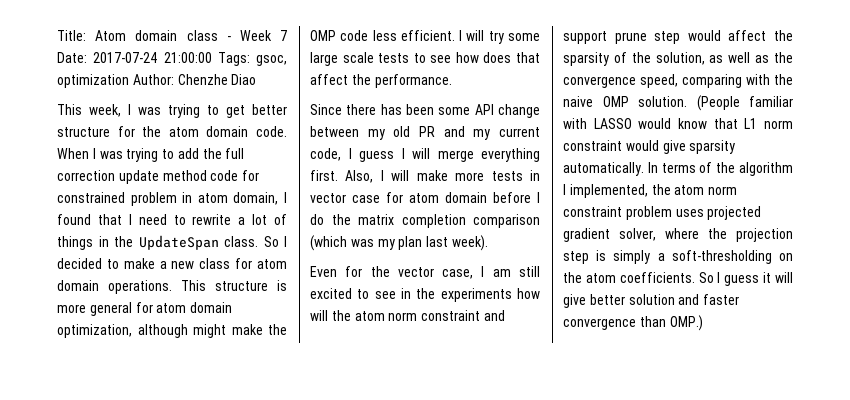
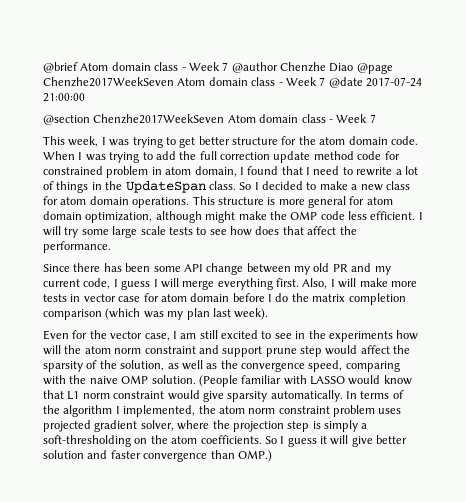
- Title: Atom domain class - Week 7 Date: 2017-07-24 21:00:00 Tags: gsoc, optimization Author: Chenzhe Diao
+ @brief Atom domain class - Week 7 @author Chenzhe Diao @page Chenzhe2017WeekSeven Atom domain class - Week 7 @date 2017-07-24 21:00:00
+ @section Chenzhe2017WeekSeven Atom domain class - Week 7

